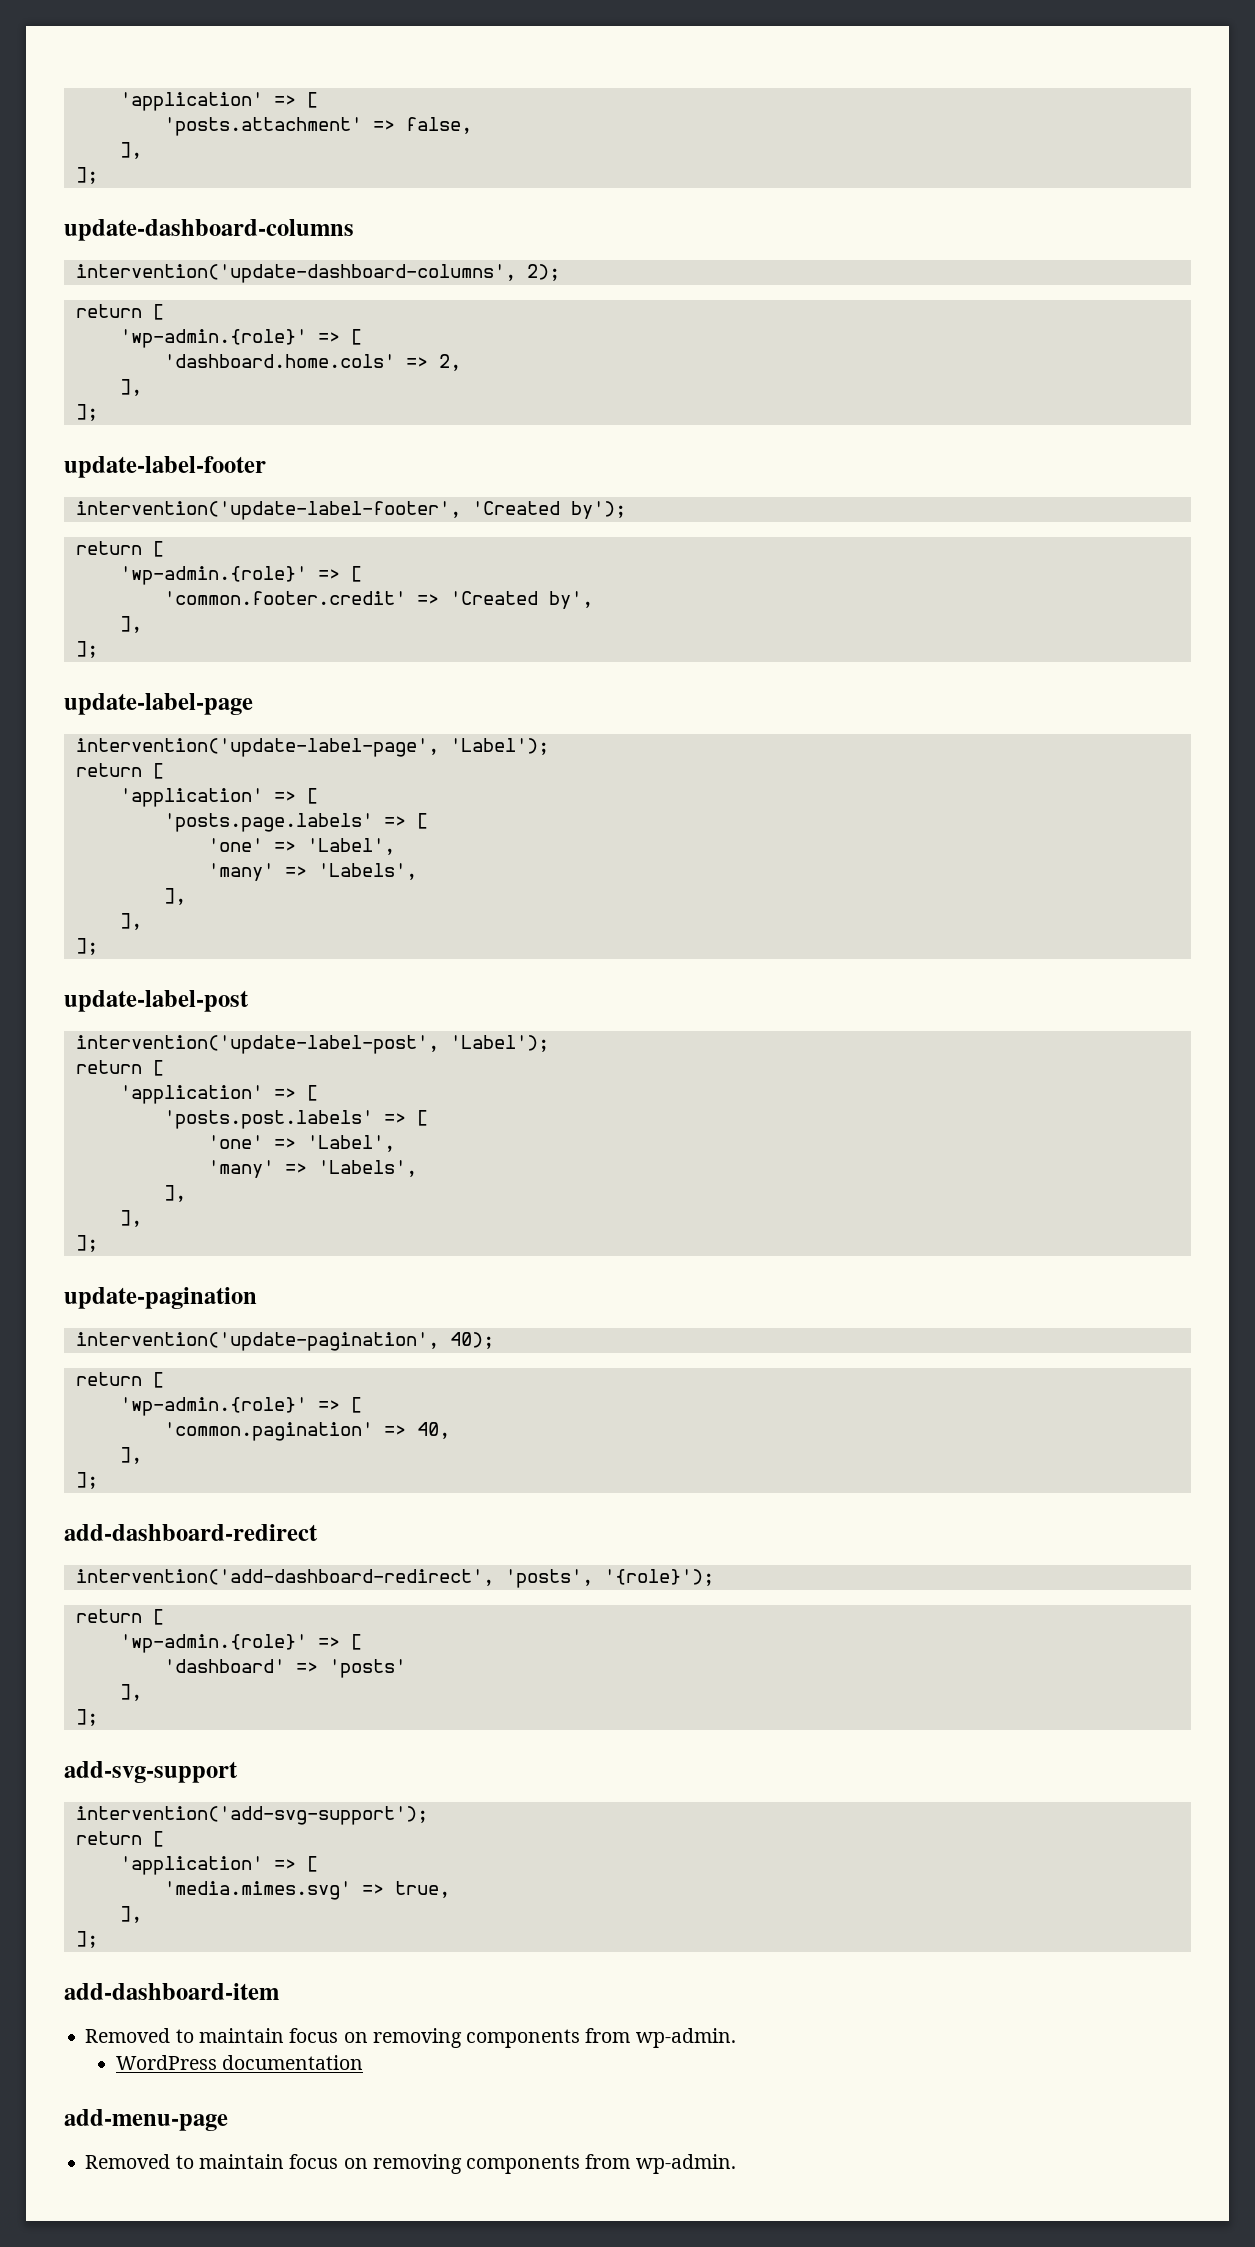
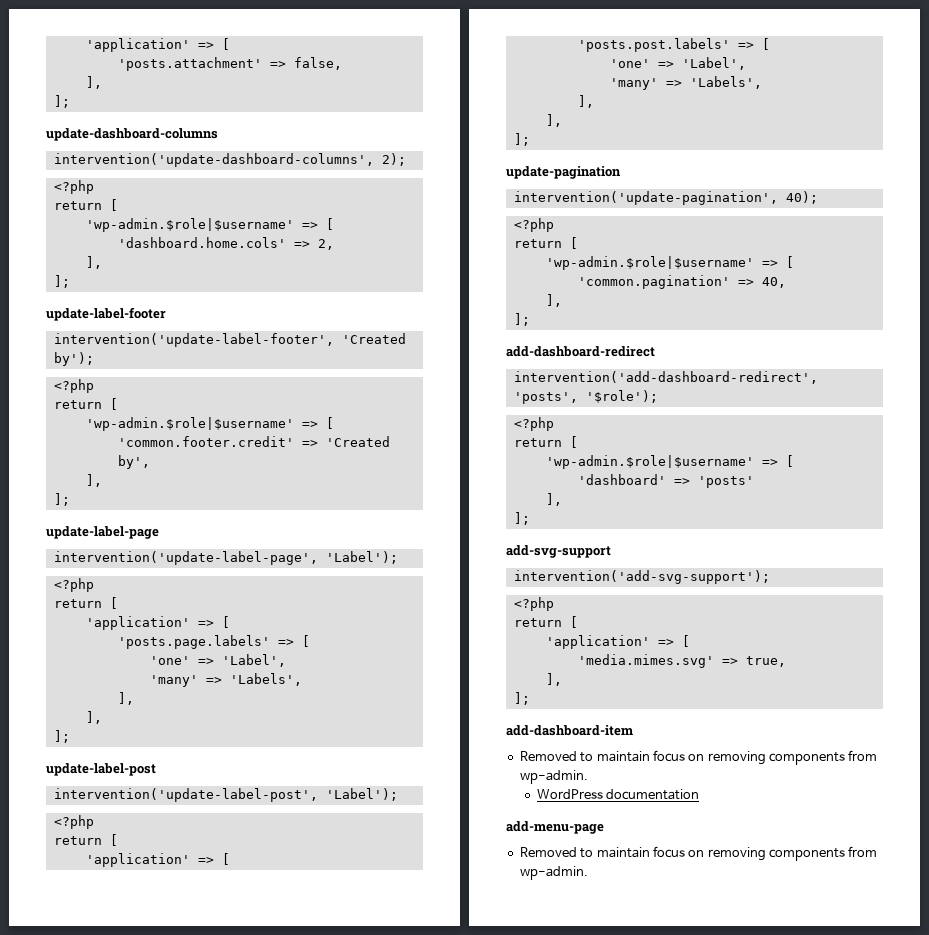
  intervention('update-dashboard-columns', 2);
+ <?php
  return [
- 'wp-admin.{role}' => [
+ 'wp-admin.$role|$username' => [
  intervention('update-label-footer', 'Created by');
+ <?php
  return [
- 'wp-admin.{role}' => [
+ 'wp-admin.$role|$username' => [
  intervention('update-label-page', 'Label');
+ <?php
  intervention('update-label-post', 'Label');
+ <?php
  intervention('update-pagination', 40);
+ <?php
  return [
- 'wp-admin.{role}' => [
+ 'wp-admin.$role|$username' => [
- intervention('add-dashboard-redirect', 'posts', '{role}');
+ intervention('add-dashboard-redirect', 'posts', '$role');
+ <?php
  return [
- 'wp-admin.{role}' => [
+ 'wp-admin.$role|$username' => [
  intervention('add-svg-support');
+ <?php

